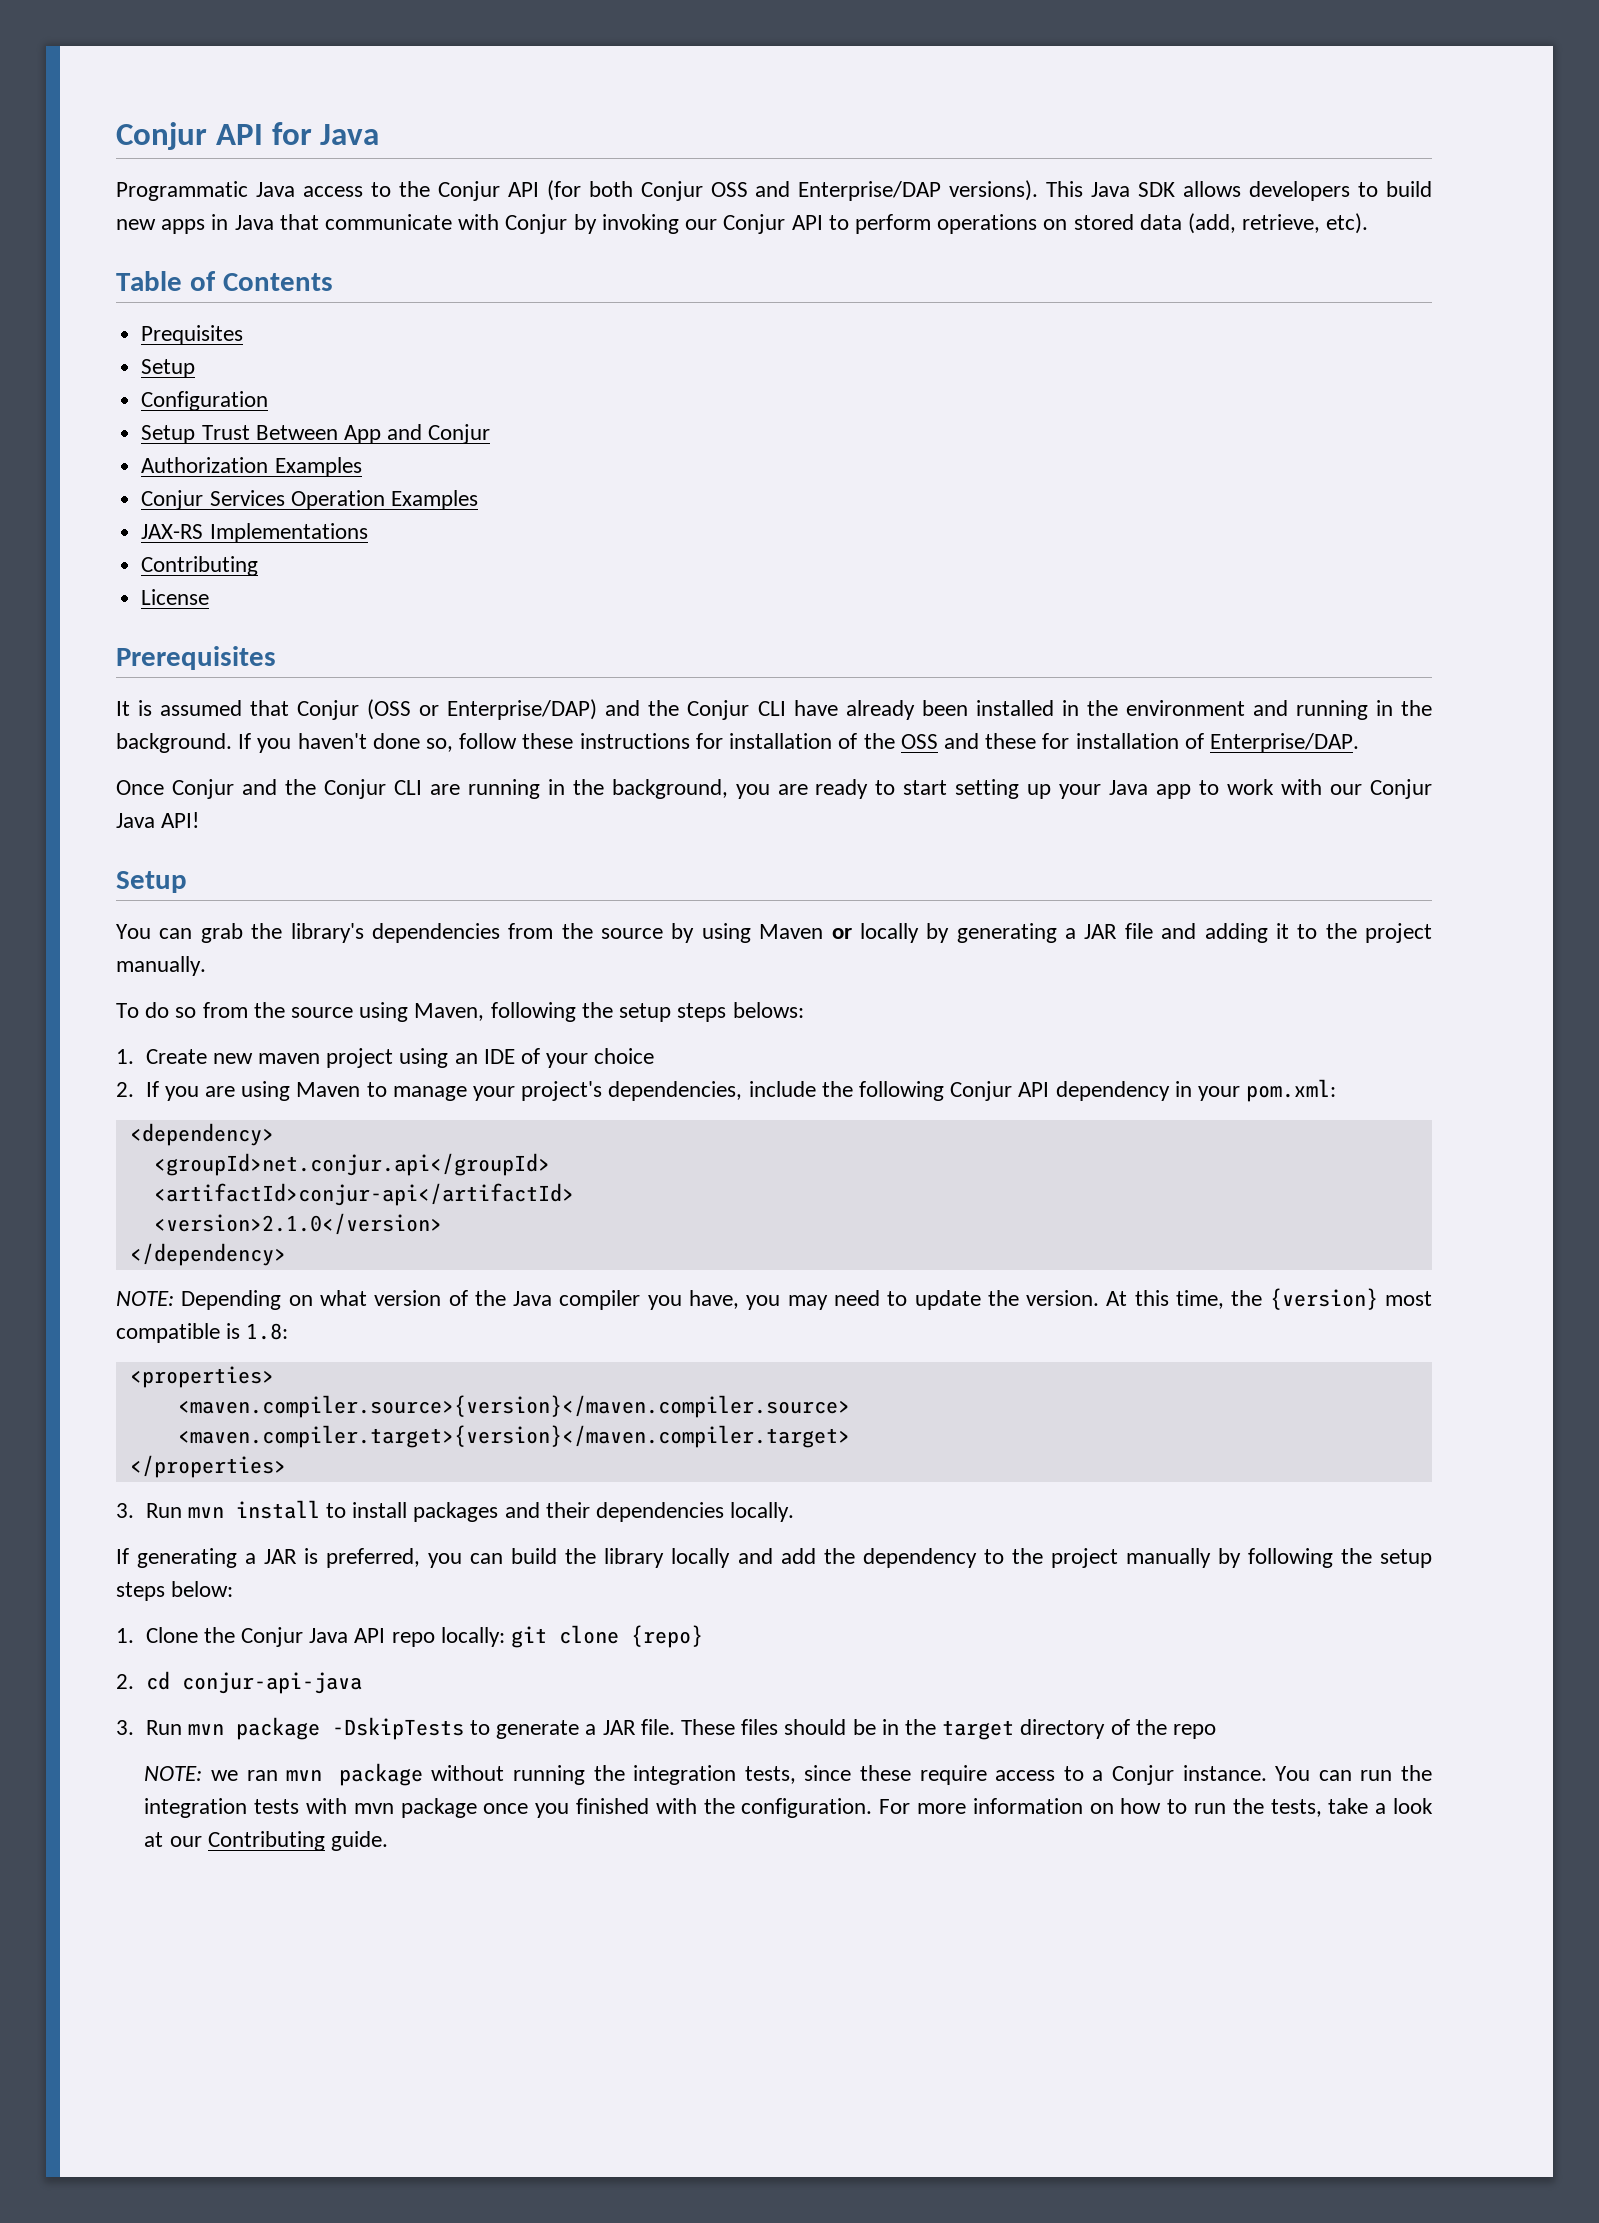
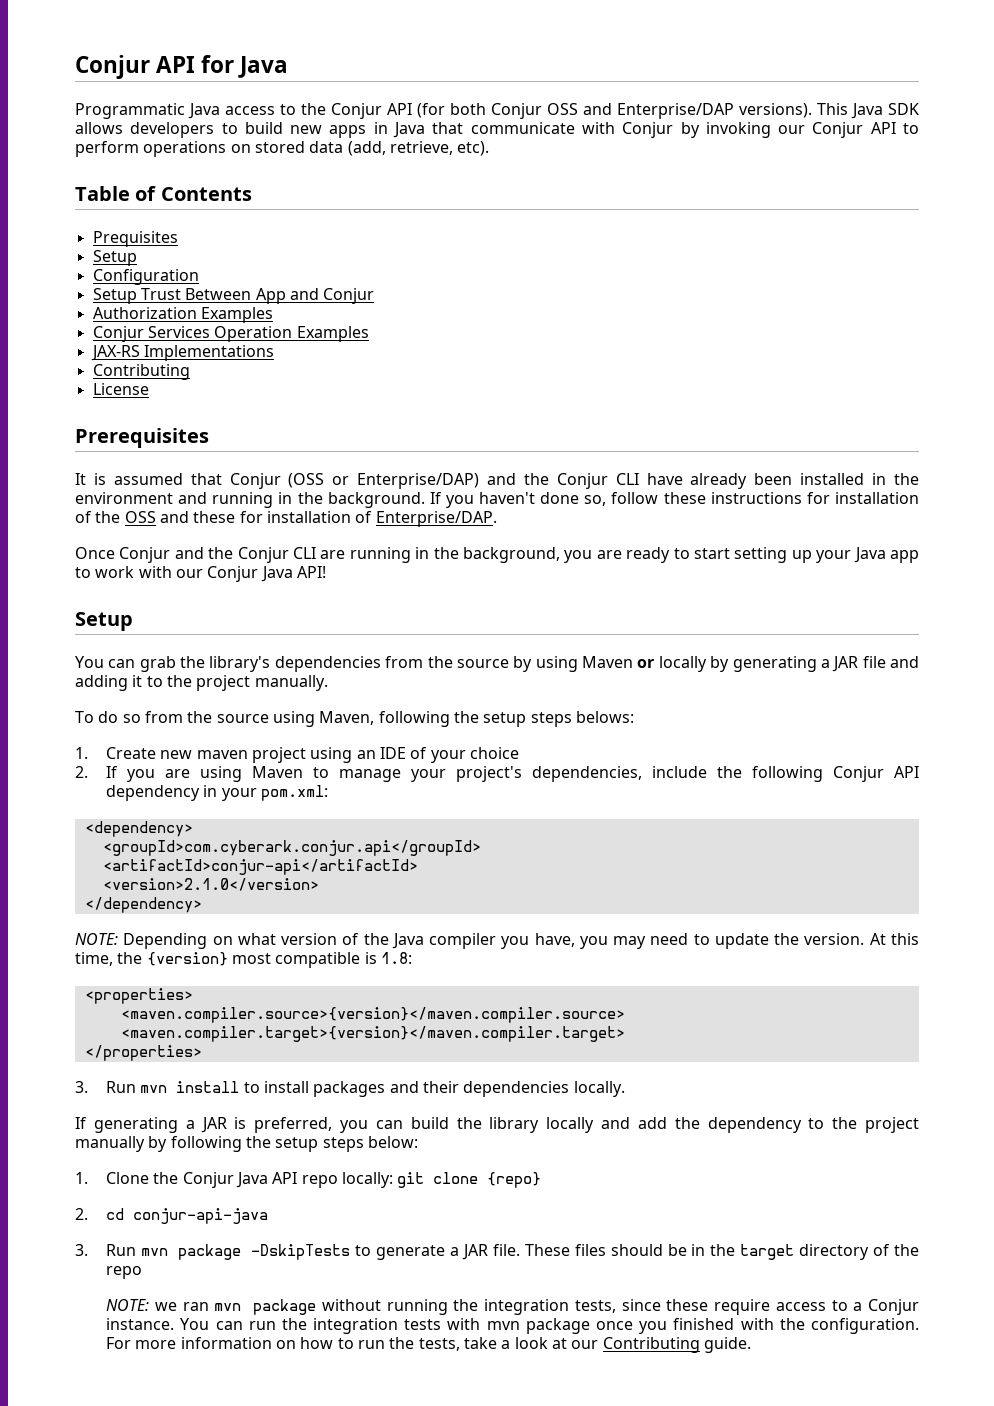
- <groupId>net.conjur.api</groupId>
+ <groupId>com.cyberark.conjur.api</groupId>

